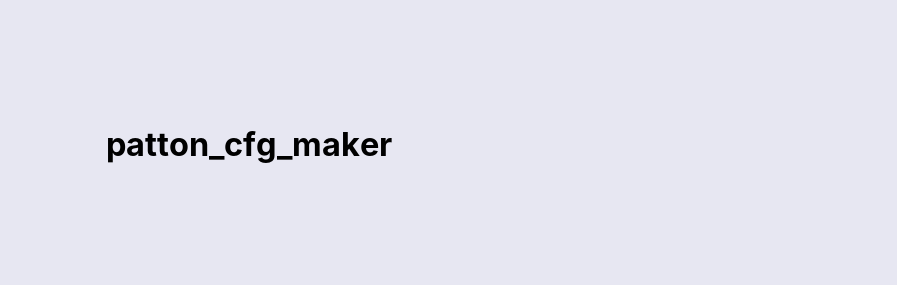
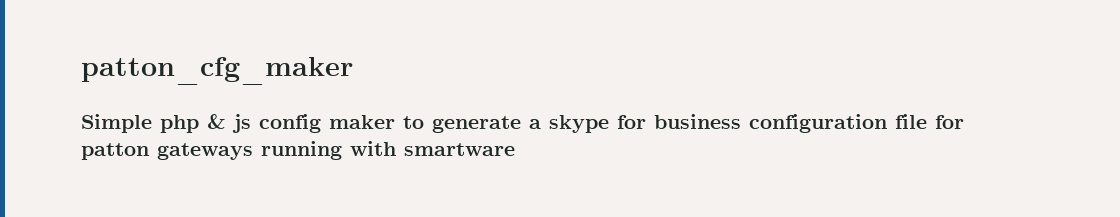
+ Simple php & js config maker to generate a skype for business configuration file for patton gateways running with smartware

